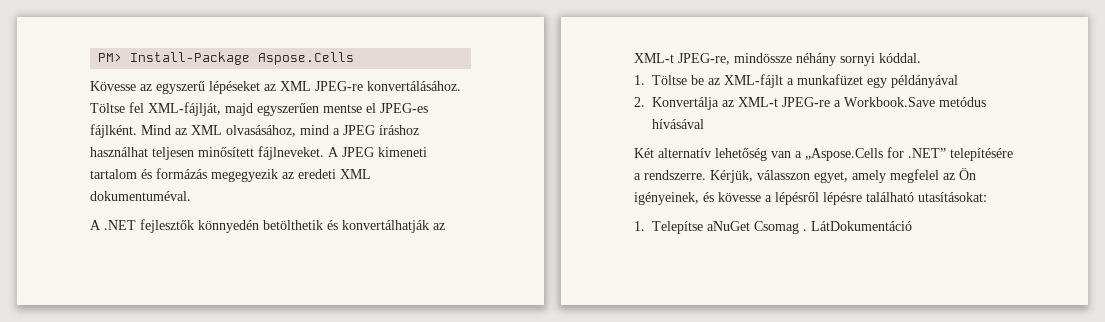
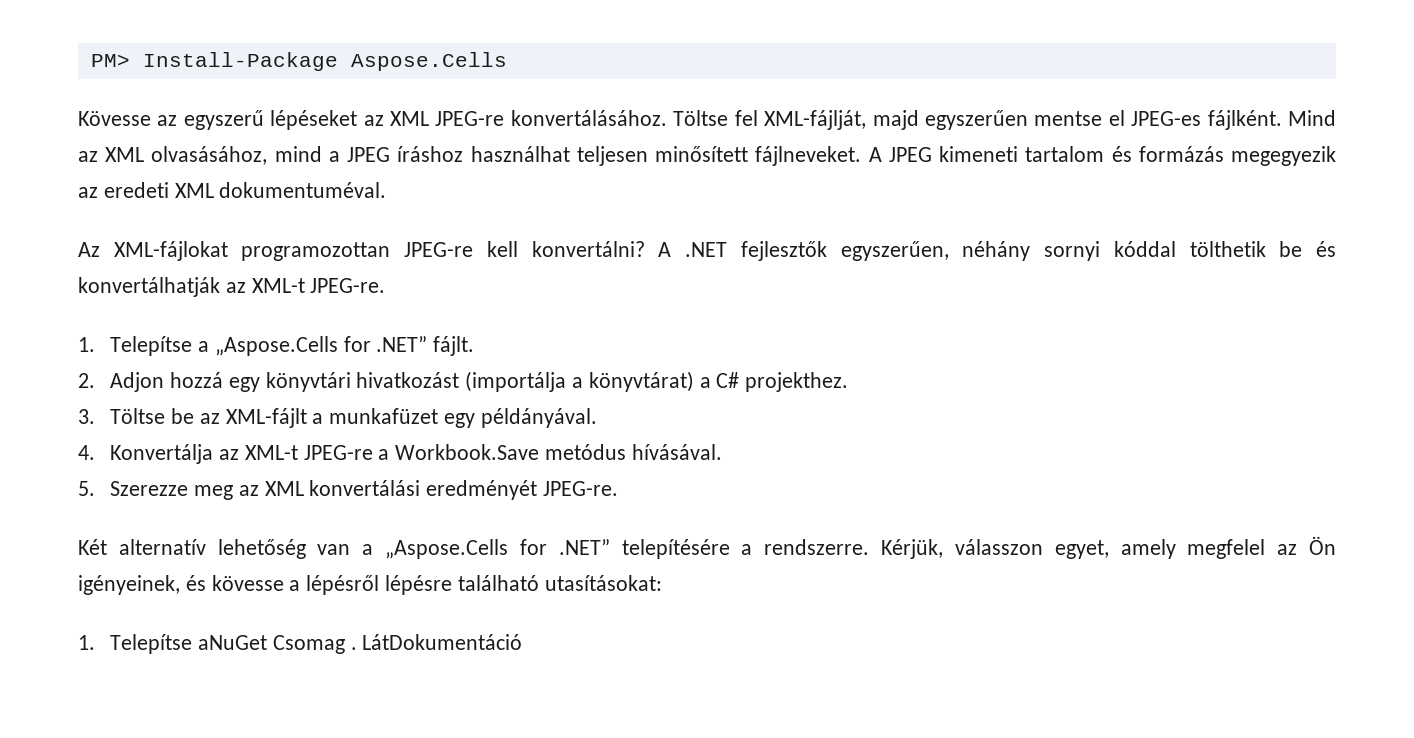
- A .NET fejlesztők könnyedén betölthetik és konvertálhatják az XML-t JPEG-re, mindössze néhány sornyi kóddal.
- 1. Töltse be az XML-fájlt a munkafüzet egy példányával
- 2. Konvertálja az XML-t JPEG-re a Workbook.Save metódus hívásával
+ Az XML-fájlokat programozottan JPEG-re kell konvertálni? A .NET fejlesztők egyszerűen, néhány sornyi kóddal tölthetik be és konvertálhatják az XML-t JPEG-re.
+ 1. Telepítse a „Aspose.Cells for .NET” fájlt.
+ 2. Adjon hozzá egy könyvtári hivatkozást (importálja a könyvtárat) a C# projekthez.
+ 3. Töltse be az XML-fájlt a munkafüzet egy példányával.
+ 4. Konvertálja az XML-t JPEG-re a Workbook.Save metódus hívásával.
+ 5. Szerezze meg az XML konvertálási eredményét JPEG-re.

